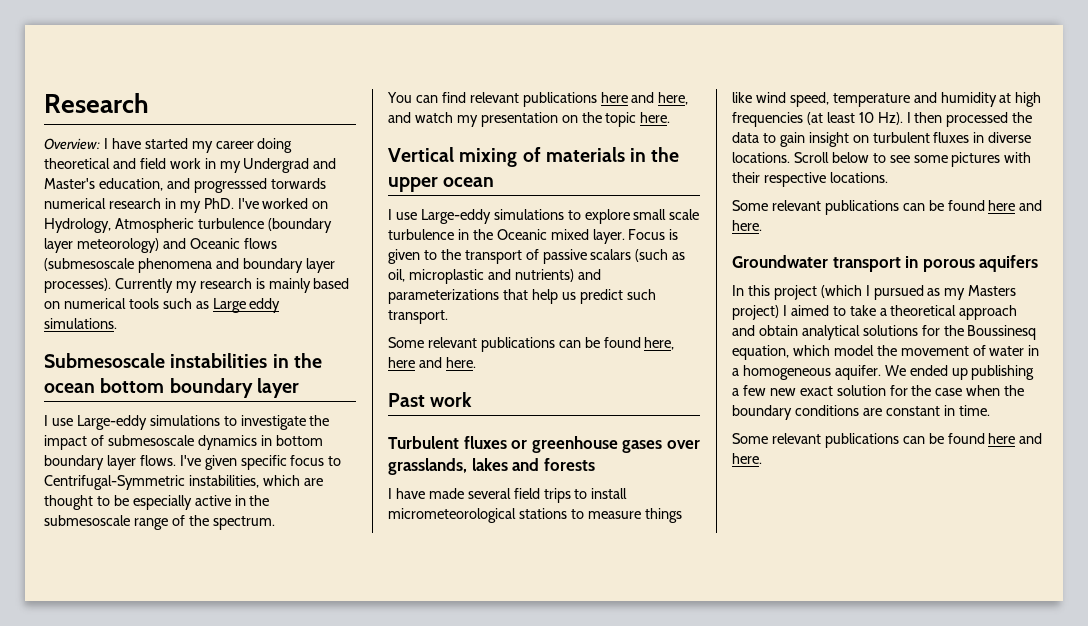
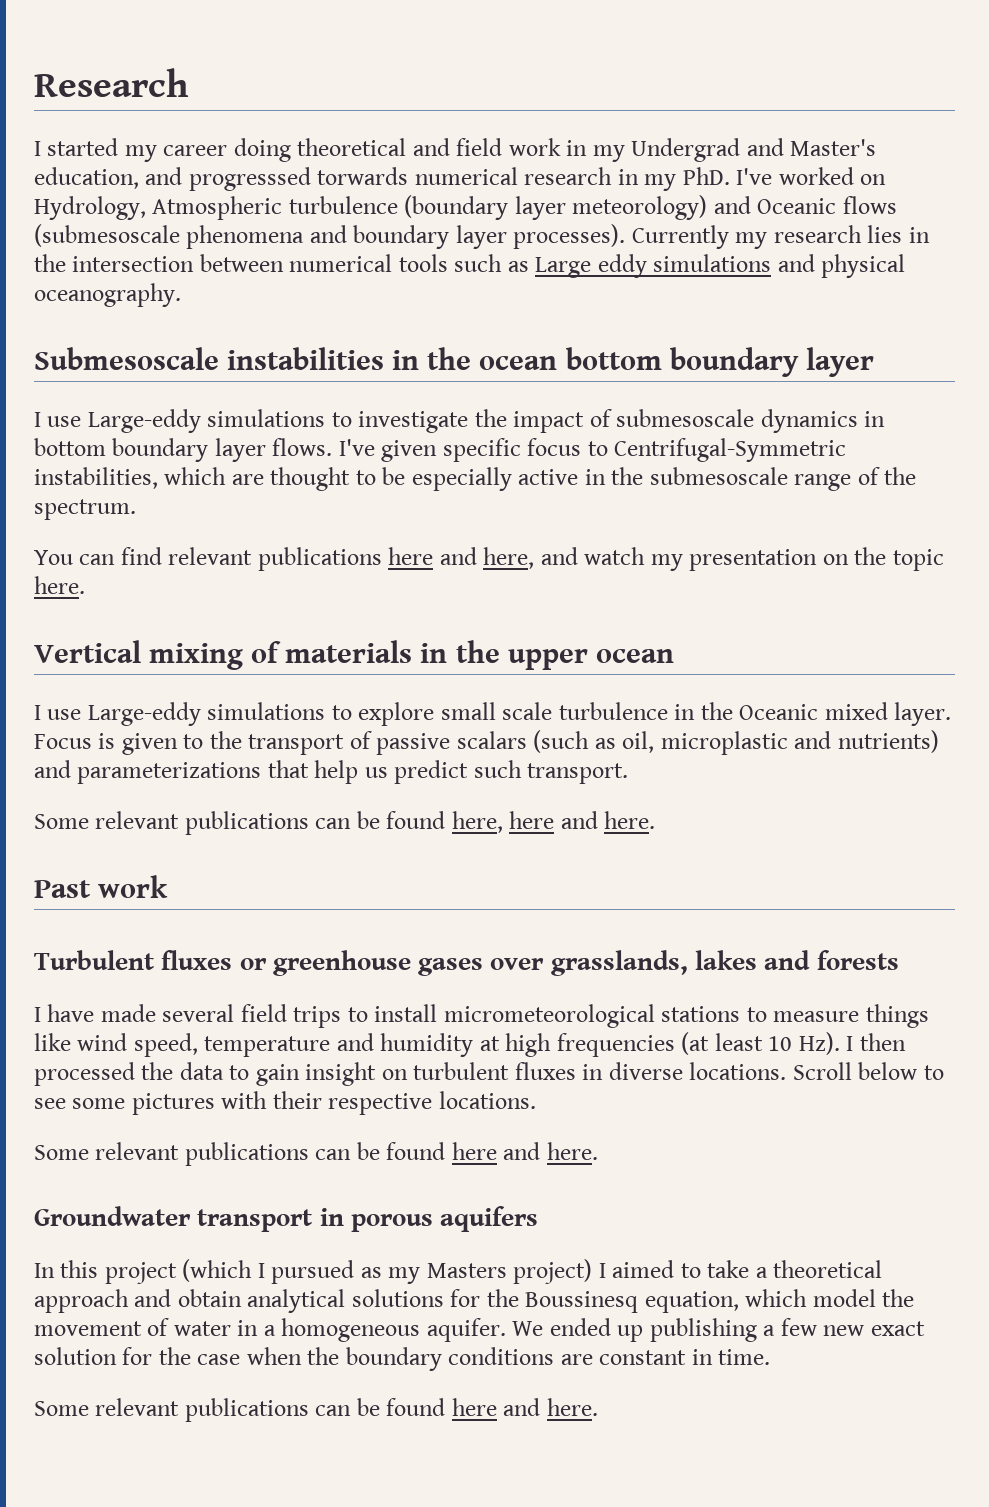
- Overview: I have started my career doing theoretical and field work in my Undergrad and Master's education, and progresssed torwards numerical research in my PhD. I've worked on Hydrology, Atmospheric turbulence (boundary layer meteorology) and Oceanic flows (submesoscale phenomena and boundary layer processes).
+ I started my career doing theoretical and field work in my Undergrad and Master's education, and progresssed torwards numerical research in my PhD. I've worked on Hydrology, Atmospheric turbulence (boundary layer meteorology) and Oceanic flows (submesoscale phenomena and boundary layer processes).
- Currently my research is mainly based on numerical tools such as Large eddy simulations.
+ Currently my research lies in the intersection between numerical tools such as Large eddy simulations and physical oceanography.

